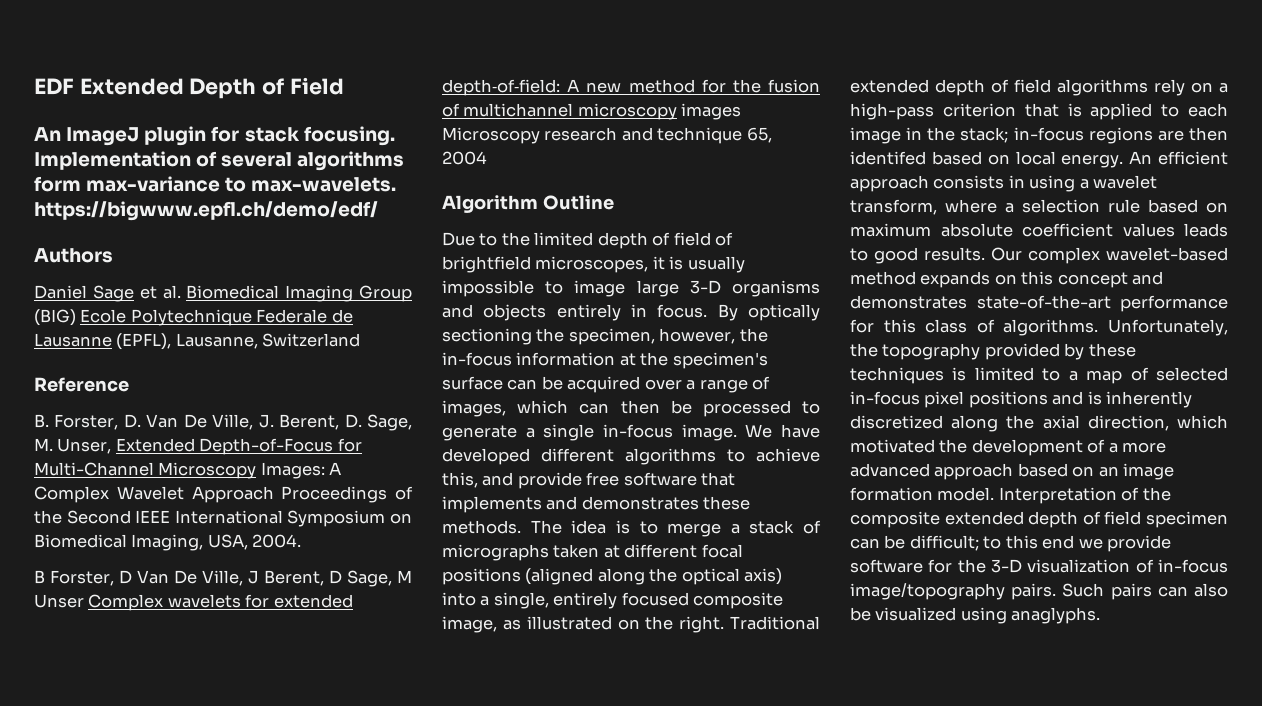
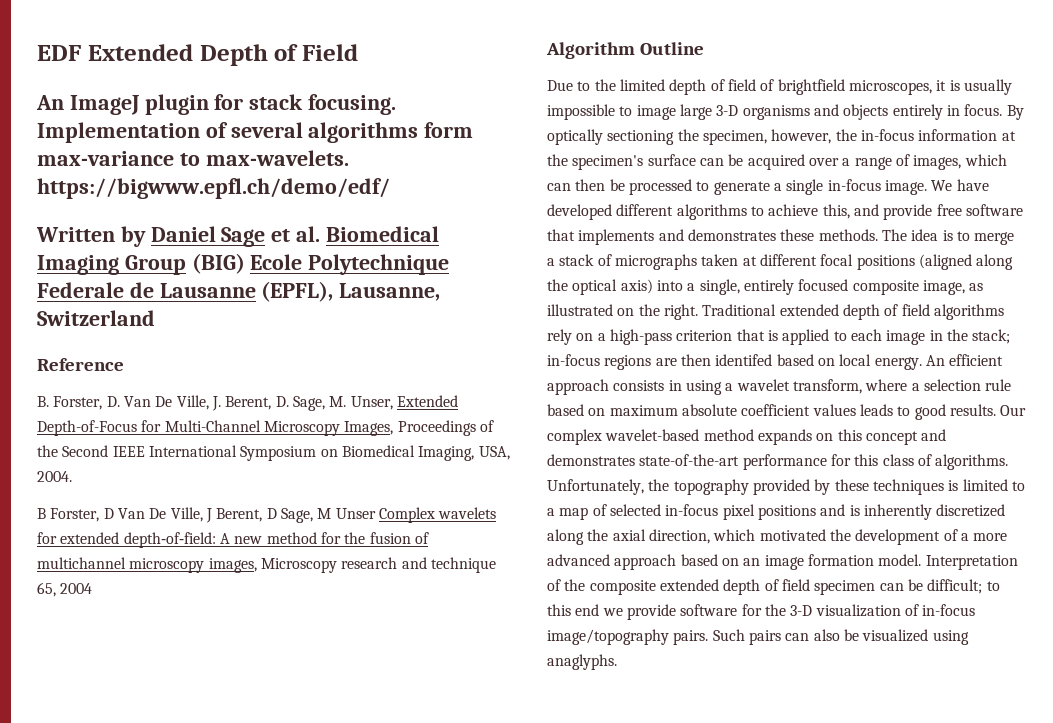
- Authors
- Daniel Sage et al. Biomedical Imaging Group (BIG) Ecole Polytechnique Federale de Lausanne (EPFL), Lausanne, Switzerland
+ Written by Daniel Sage et al. Biomedical Imaging Group (BIG) Ecole Polytechnique Federale de Lausanne (EPFL), Lausanne, Switzerland
- B. Forster, D. Van De Ville, J. Berent, D. Sage, M. Unser, Extended Depth-of-Focus for Multi-Channel Microscopy Images: A Complex Wavelet Approach Proceedings of the Second IEEE International Symposium on Biomedical Imaging, USA, 2004.
+ B. Forster, D. Van De Ville, J. Berent, D. Sage, M. Unser, Extended Depth-of-Focus for Multi-Channel Microscopy Images, Proceedings of the Second IEEE International Symposium on Biomedical Imaging, USA, 2004.
- B Forster, D Van De Ville, J Berent, D Sage, M Unser Complex wavelets for extended depth‐of‐field: A new method for the fusion of multichannel microscopy images Microscopy research and technique 65, 2004
+ B Forster, D Van De Ville, J Berent, D Sage, M Unser Complex wavelets for extended depth‐of‐field: A new method for the fusion of multichannel microscopy images, Microscopy research and technique 65, 2004

